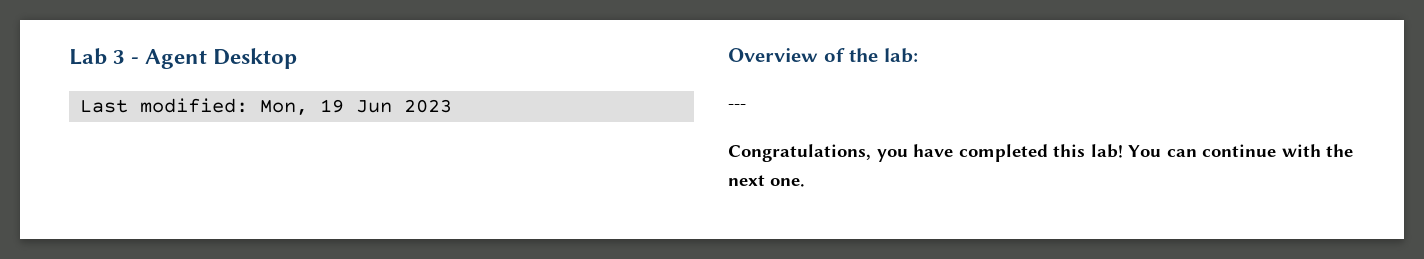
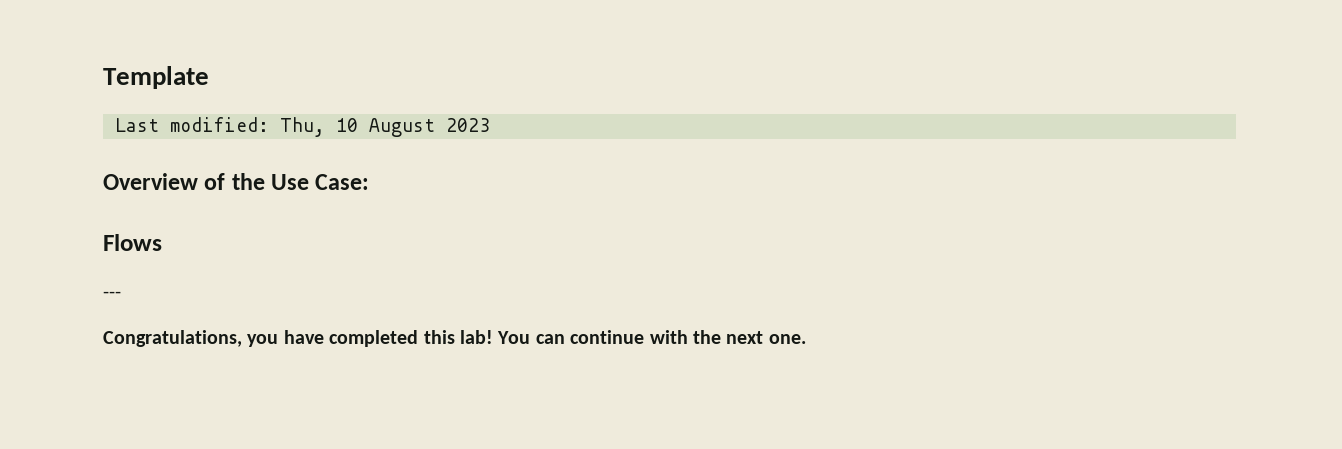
- Lab 3 - Agent Desktop
+ Template
- Last modified: Mon, 19 Jun 2023
+ Last modified: Thu, 10 August 2023
- Overview of the lab:
+ Overview of the Use Case:
+ Flows

